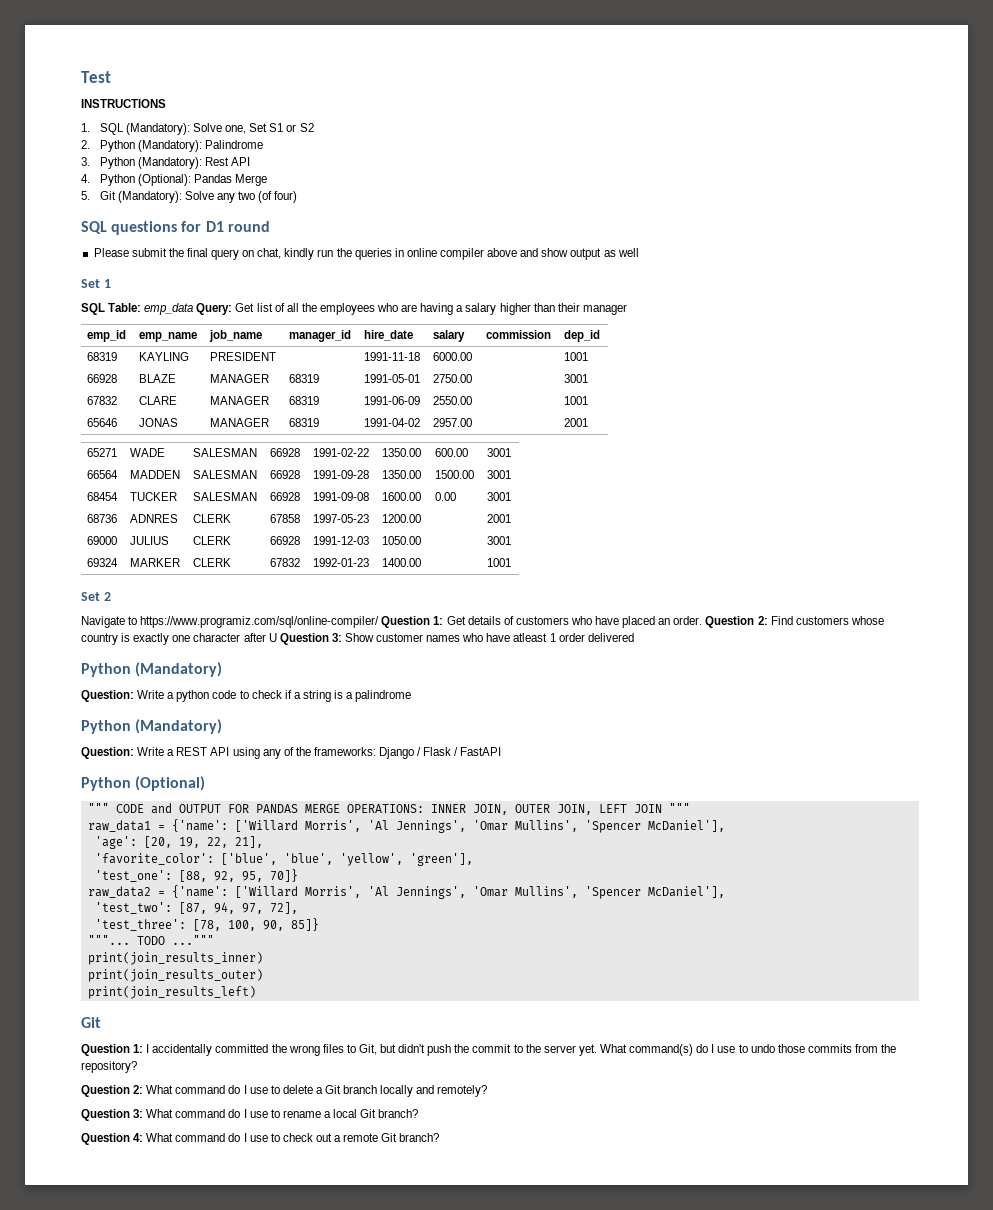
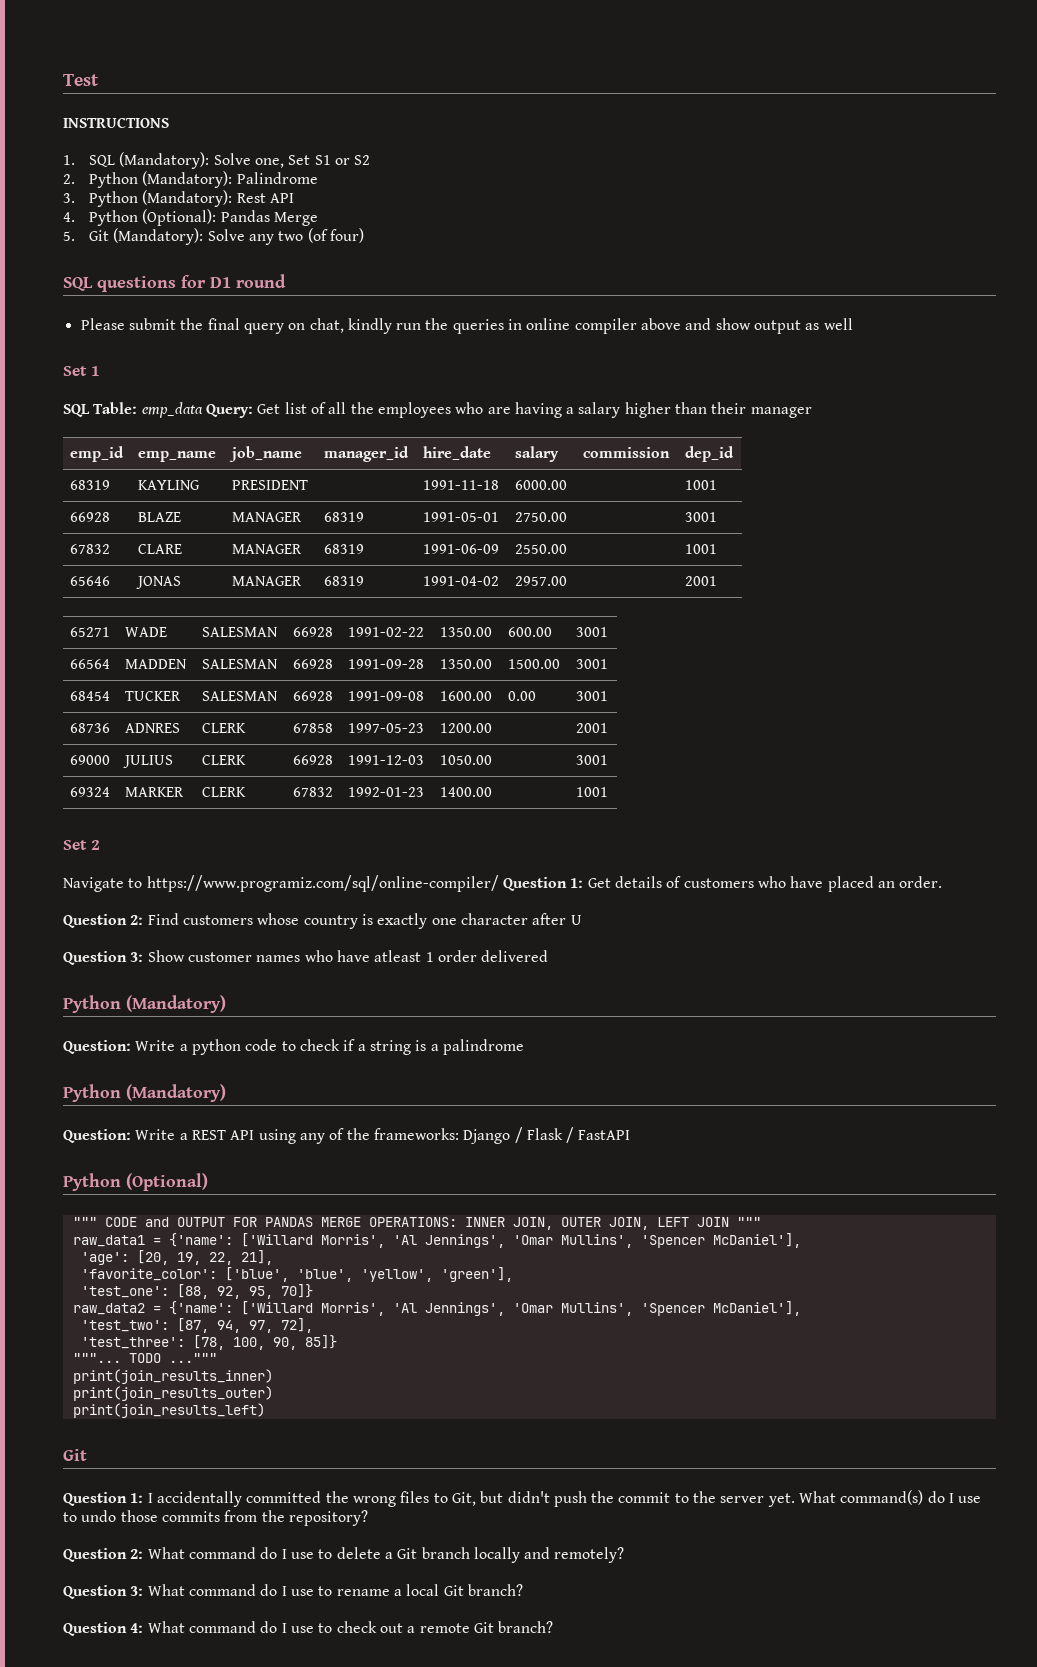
- Navigate to https://www.programiz.com/sql/online-compiler/ Question 1: Get details of customers who have placed an order. Question 2: Find customers whose country is exactly one character after U Question 3: Show customer names who have atleast 1 order delivered
+ Navigate to https://www.programiz.com/sql/online-compiler/ Question 1: Get details of customers who have placed an order.
+ Question 2: Find customers whose country is exactly one character after U
+ Question 3: Show customer names who have atleast 1 order delivered

